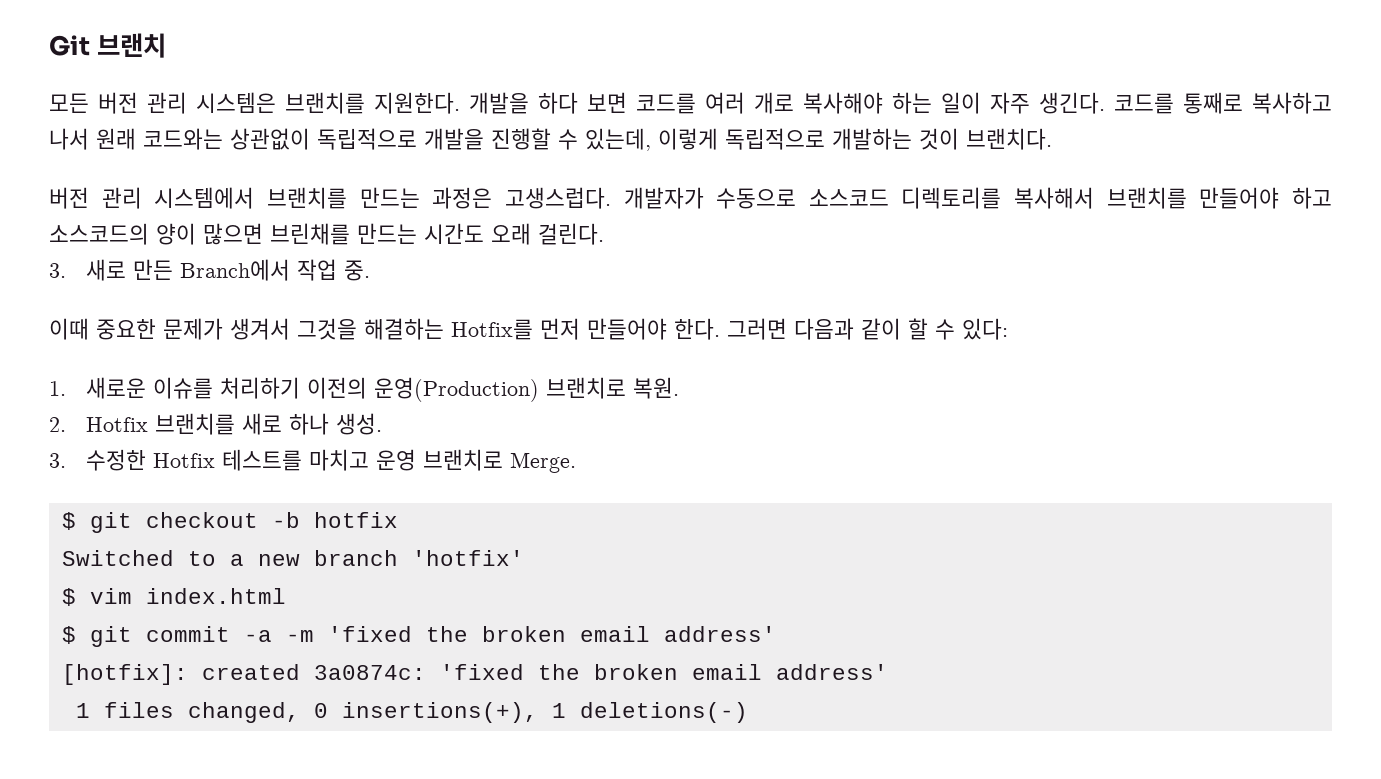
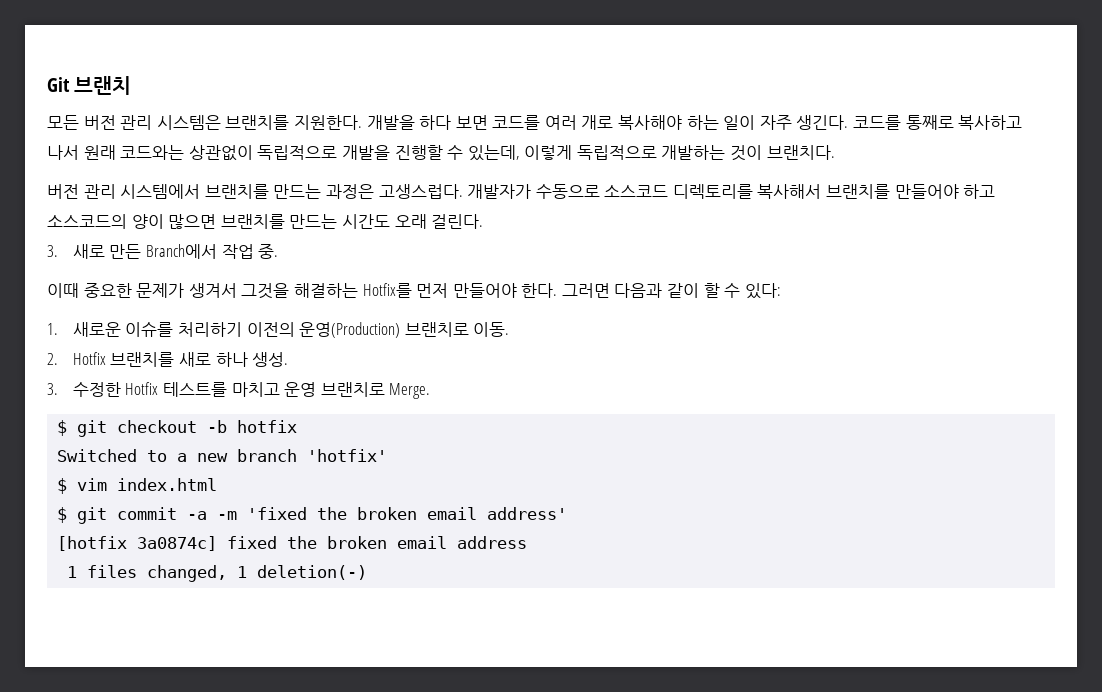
- 개발자가 수동으로 소스코드 디렉토리를 복사해서 브랜치를 만들어야 하고 소스코드의 양이 많으면 브린채를 만드는 시간도 오래 걸린다.
+ 개발자가 수동으로 소스코드 디렉토리를 복사해서 브랜치를 만들어야 하고 소스코드의 양이 많으면 브랜치를 만드는 시간도 오래 걸린다.
- 1. 새로운 이슈를 처리하기 이전의 운영(Production) 브랜치로 복원.
+ 1. 새로운 이슈를 처리하기 이전의 운영(Production) 브랜치로 이동.
- [hotfix]: created 3a0874c: 'fixed the broken email address'
+ [hotfix 3a0874c] fixed the broken email address
- 1 files changed, 0 insertions(+), 1 deletions(-)
+ 1 files changed, 1 deletion(-)

